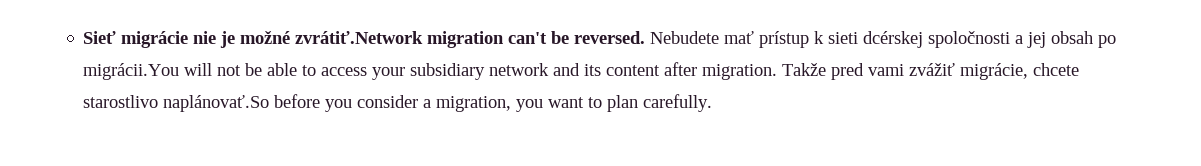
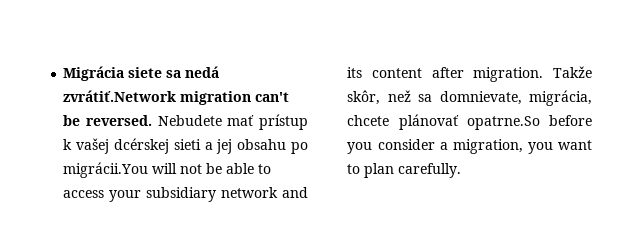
- Sieť migrácie nie je možné zvrátiť.Network migration can't be reversed.
+ Migrácia siete sa nedá zvrátiť.Network migration can't be reversed.
- Nebudete mať prístup k sieti dcérskej spoločnosti a jej obsah po migrácii.You will not be able to access your subsidiary network and its content after migration.
+ Nebudete mať prístup k vašej dcérskej sieti a jej obsahu po migrácii.You will not be able to access your subsidiary network and its content after migration.
- Takže pred vami zvážiť migrácie, chcete starostlivo naplánovať.So before you consider a migration, you want to plan carefully.
+ Takže skôr, než sa domnievate, migrácia, chcete plánovať opatrne.So before you consider a migration, you want to plan carefully.

